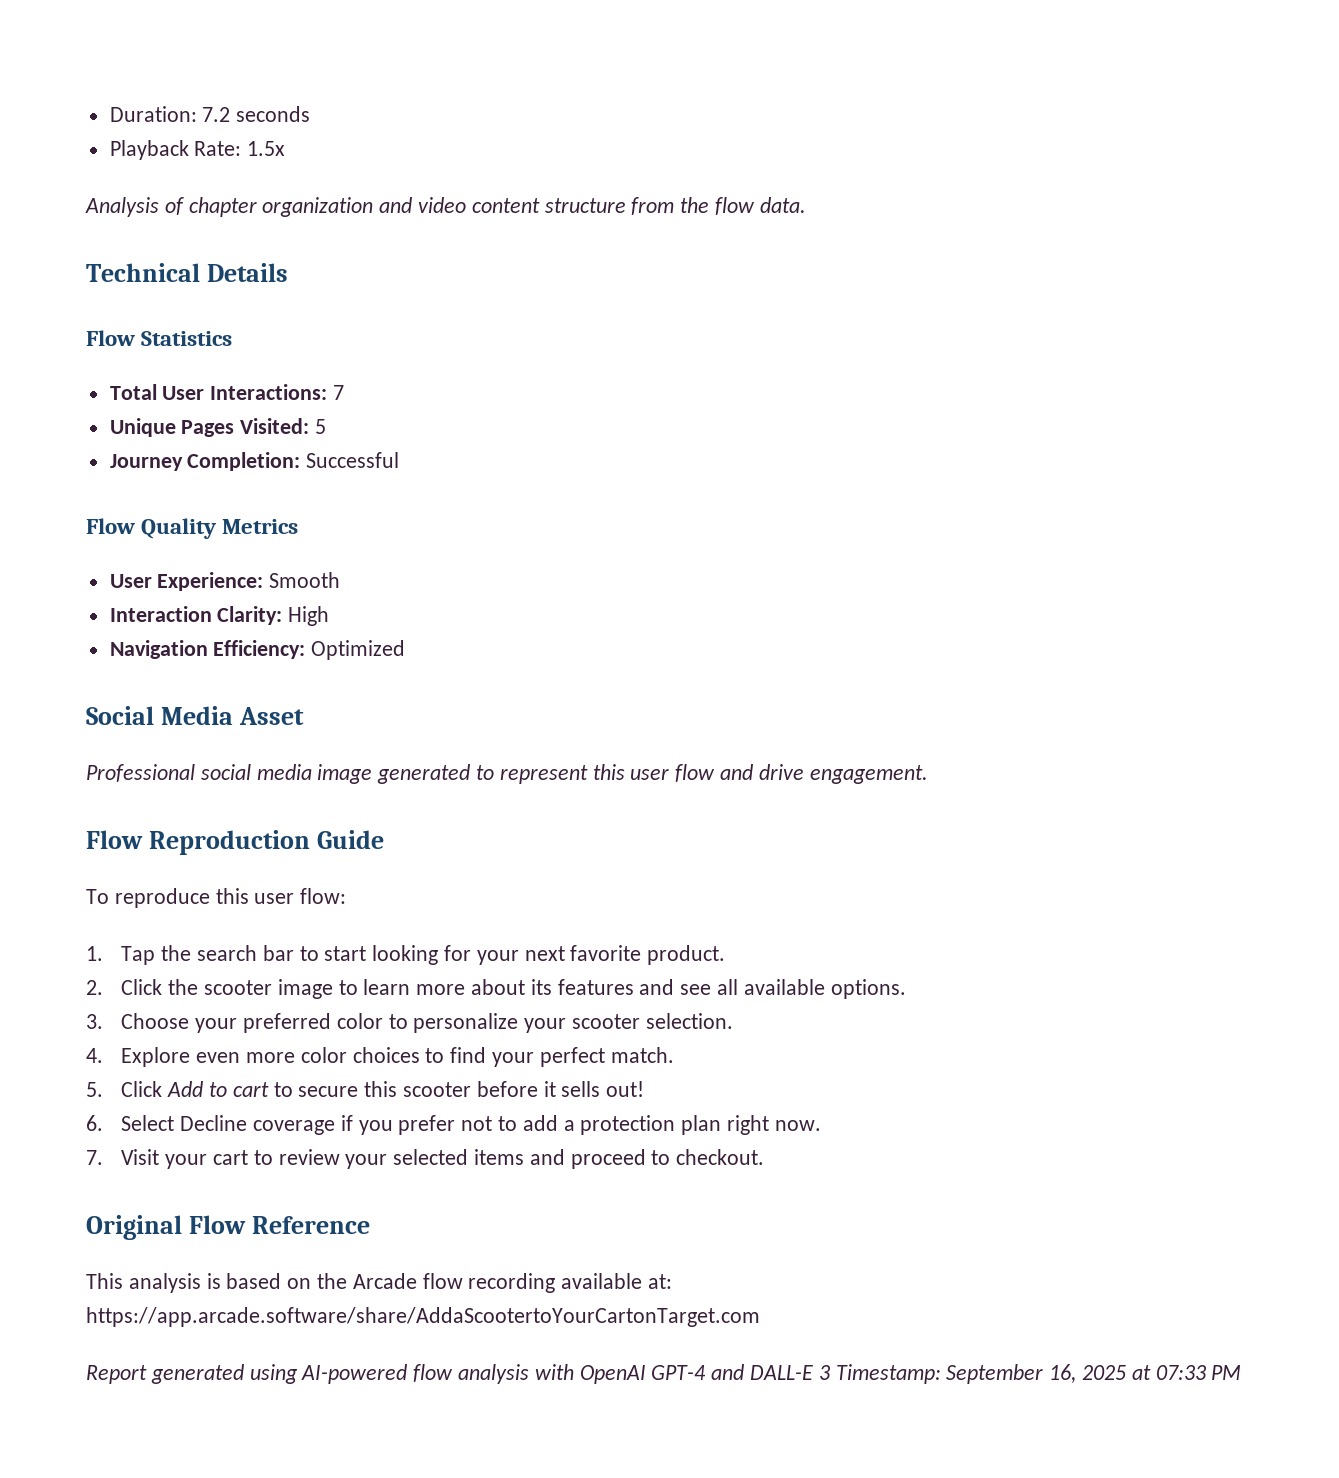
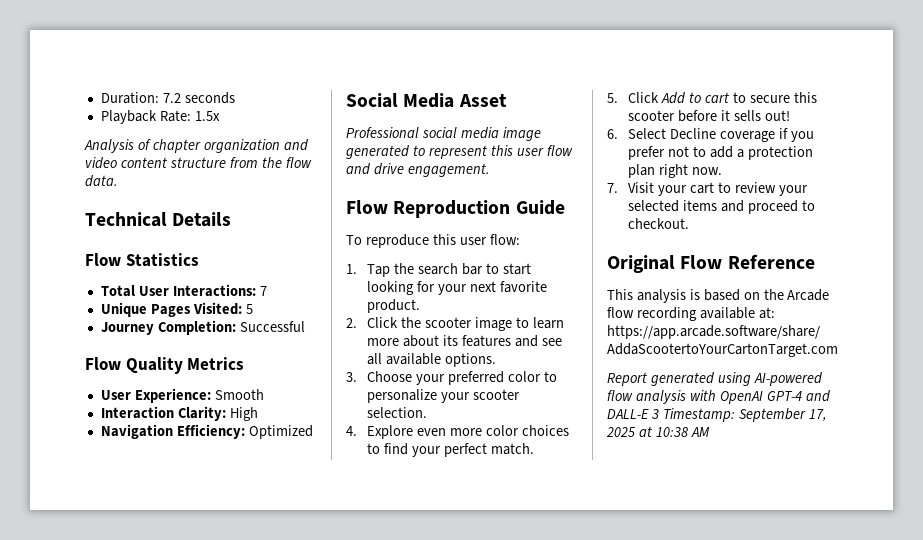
- Report generated using AI-powered flow analysis with OpenAI GPT-4 and DALL-E 3 Timestamp: September 16, 2025 at 07:33 PM
+ Report generated using AI-powered flow analysis with OpenAI GPT-4 and DALL-E 3 Timestamp: September 17, 2025 at 10:38 AM

